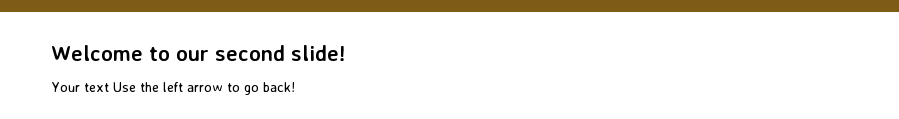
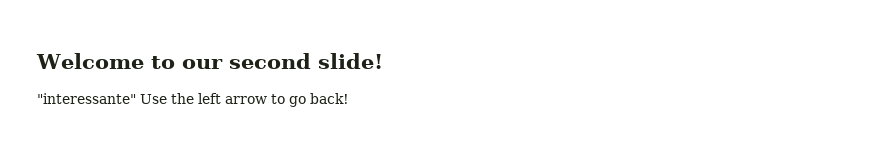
- Your text Use the left arrow to go back!
+ "interessante" Use the left arrow to go back!

